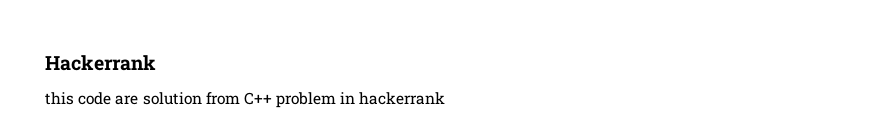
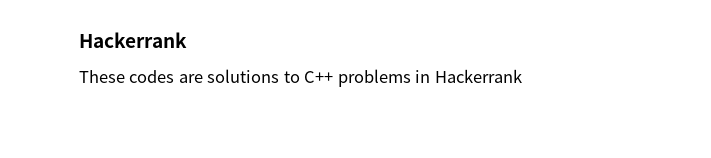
- this code are solution from C++ problem in hackerrank
+ These codes are solutions to C++ problems in Hackerrank

